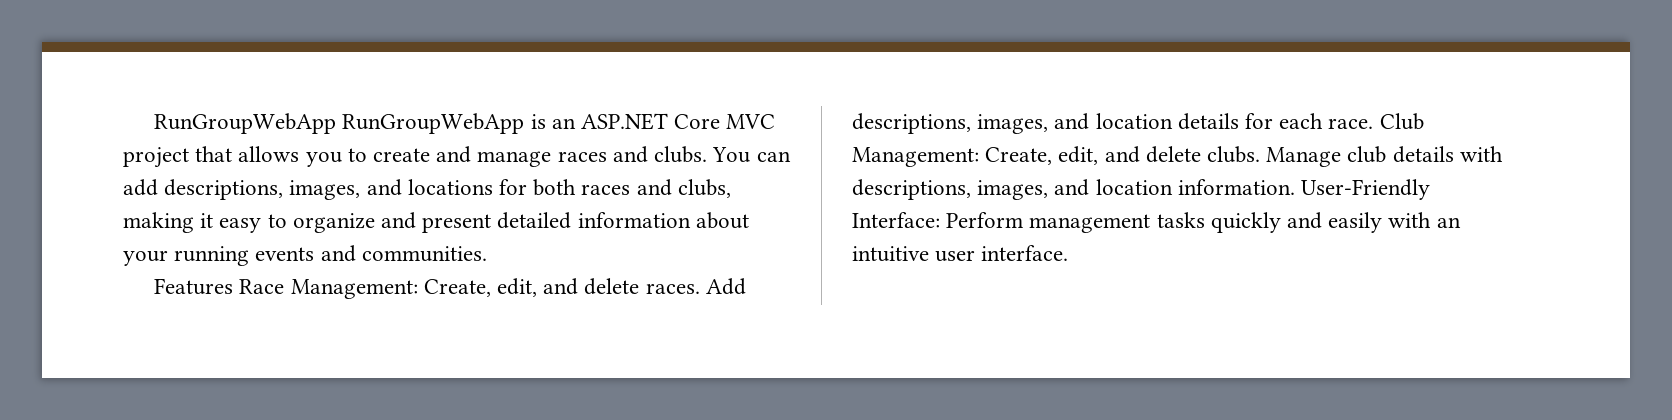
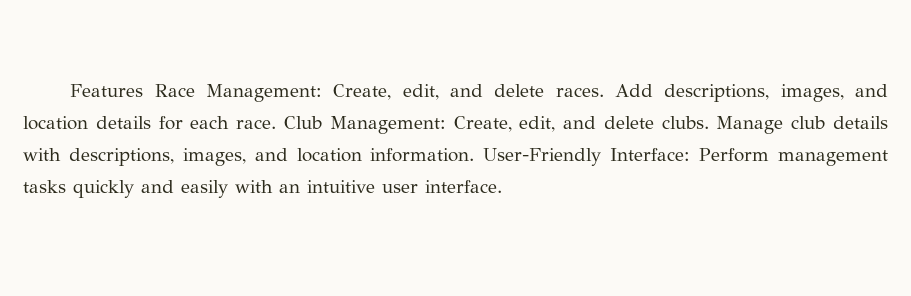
- RunGroupWebApp RunGroupWebApp is an ASP.NET Core MVC project that allows you to create and manage races and clubs. You can add descriptions, images, and locations for both races and clubs, making it easy to organize and present detailed information about your running events and communities.

